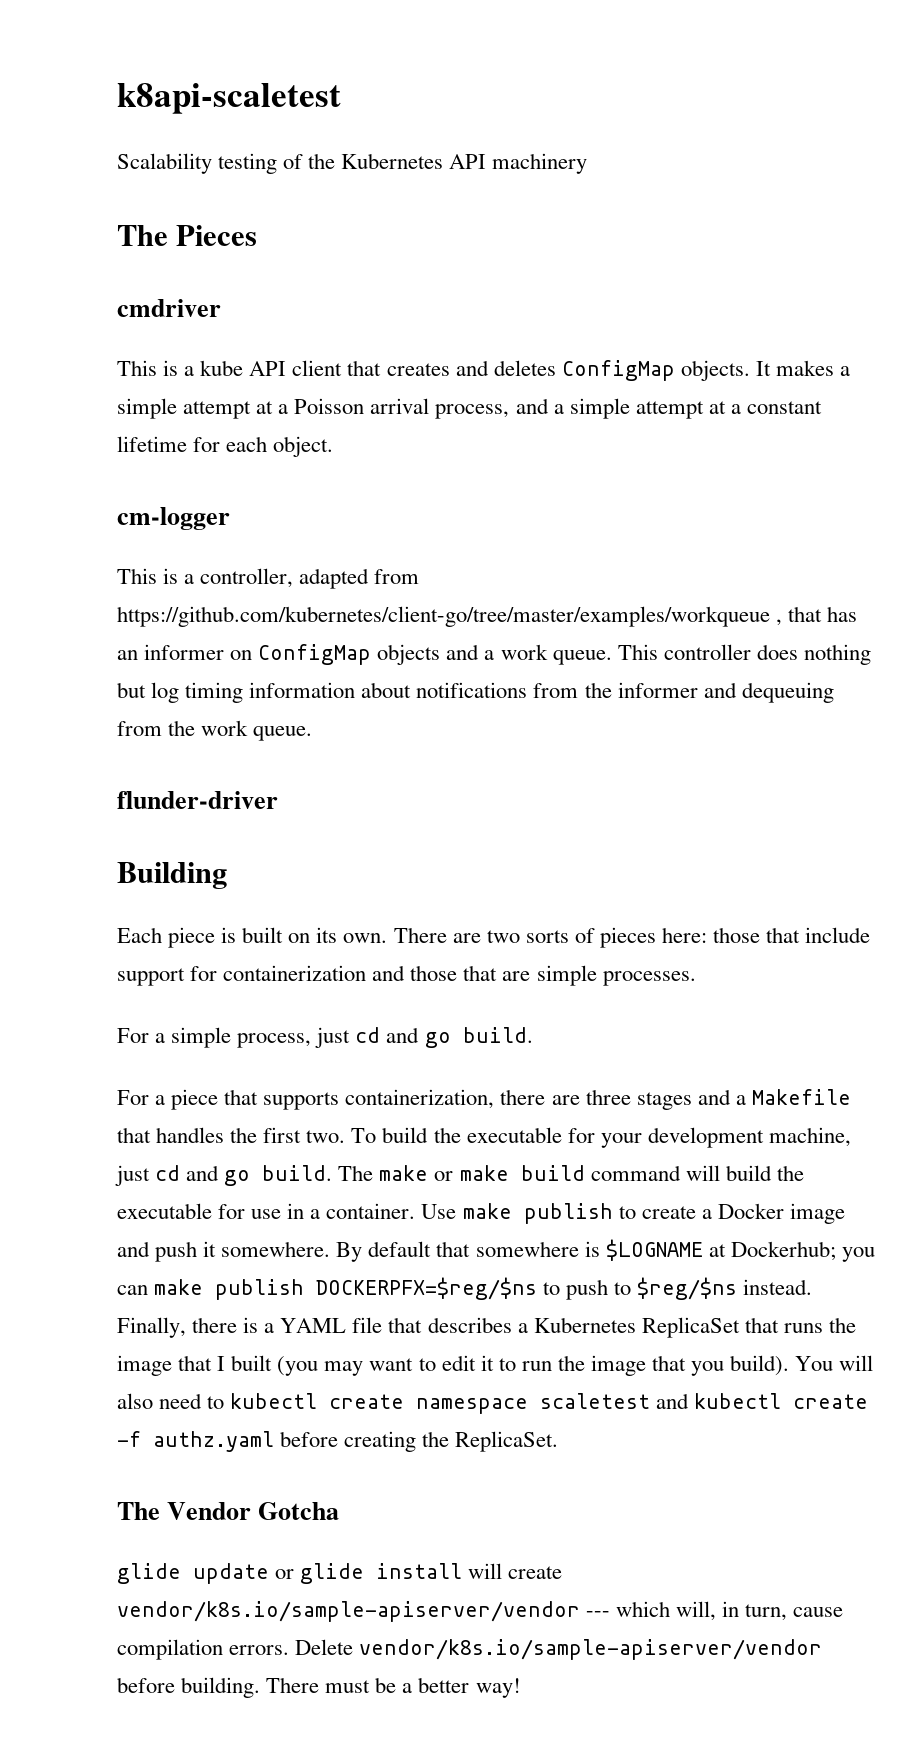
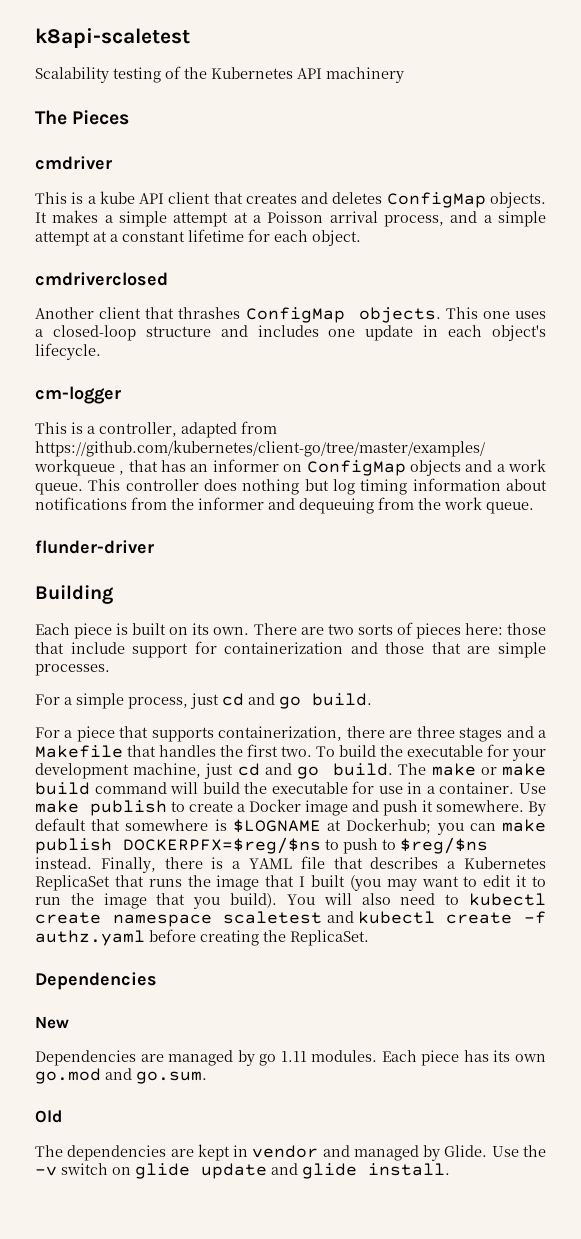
+ cmdriverclosed
+ Another client that thrashes ConfigMap objects. This one uses a closed-loop structure and includes one update in each object's lifecycle.
  You will also need to kubectl create namespace scaletest and kubectl create -f authz.yaml before creating the ReplicaSet.
- The Vendor Gotcha
- glide update or glide install will create vendor/k8s.io/sample-apiserver/vendor --- which will, in turn, cause compilation errors. Delete vendor/k8s.io/sample-apiserver/vendor before building. There must be a better way!
+ Dependencies
+ New
+ Dependencies are managed by go 1.11 modules. Each piece has its own go.mod and go.sum.
+ Old
+ The dependencies are kept in vendor and managed by Glide. Use the -v switch on glide update and glide install.

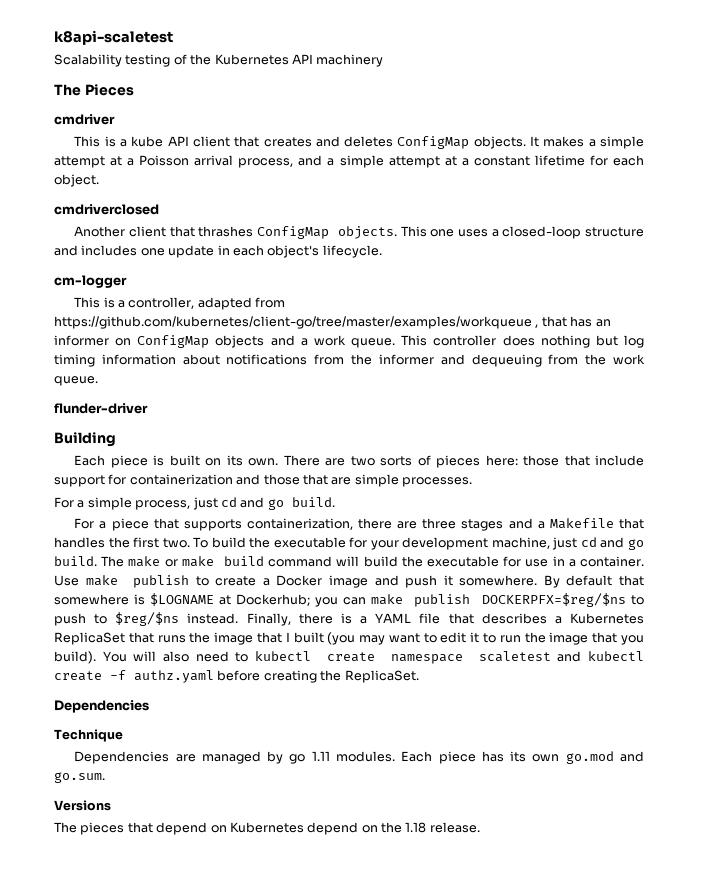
- New
+ Technique
- Old
- The dependencies are kept in vendor and managed by Glide. Use the -v switch on glide update and glide install.
+ Versions
+ The pieces that depend on Kubernetes depend on the 1.18 release.

